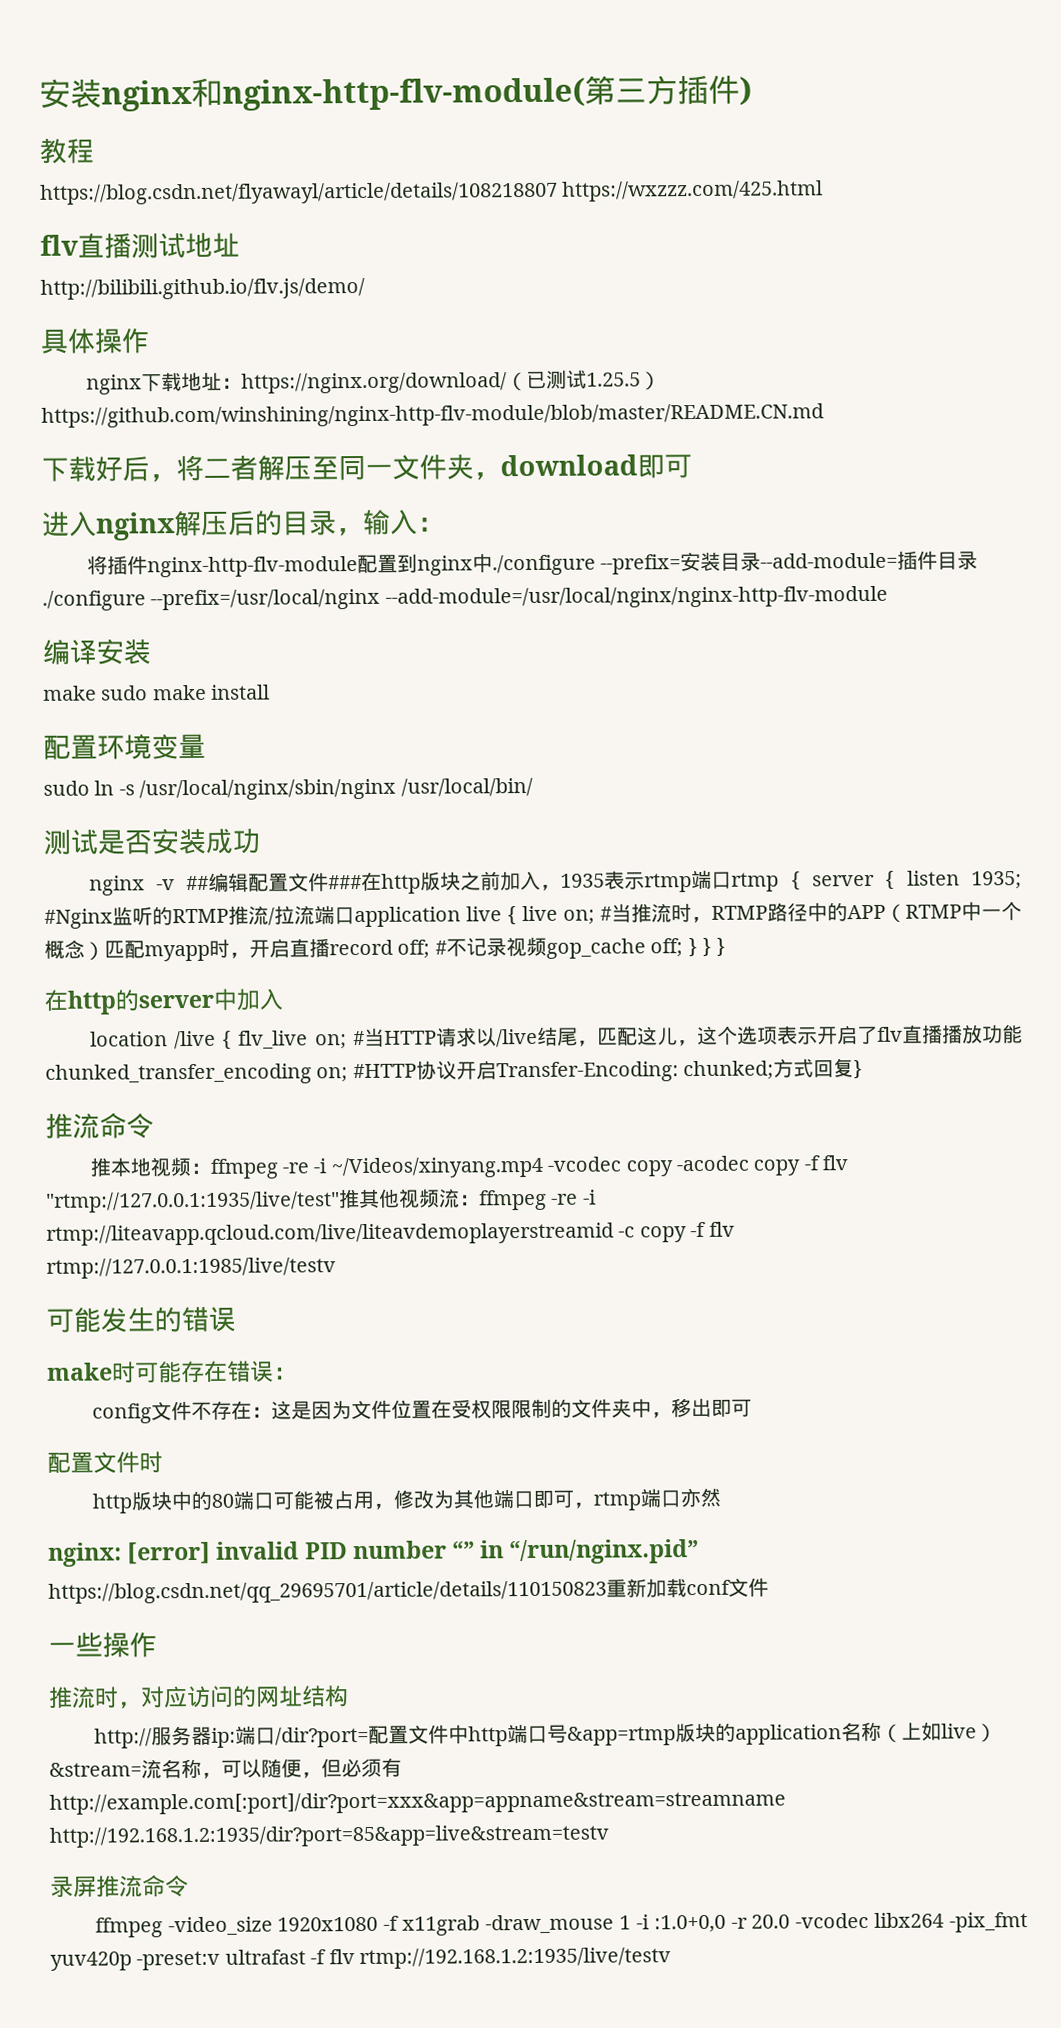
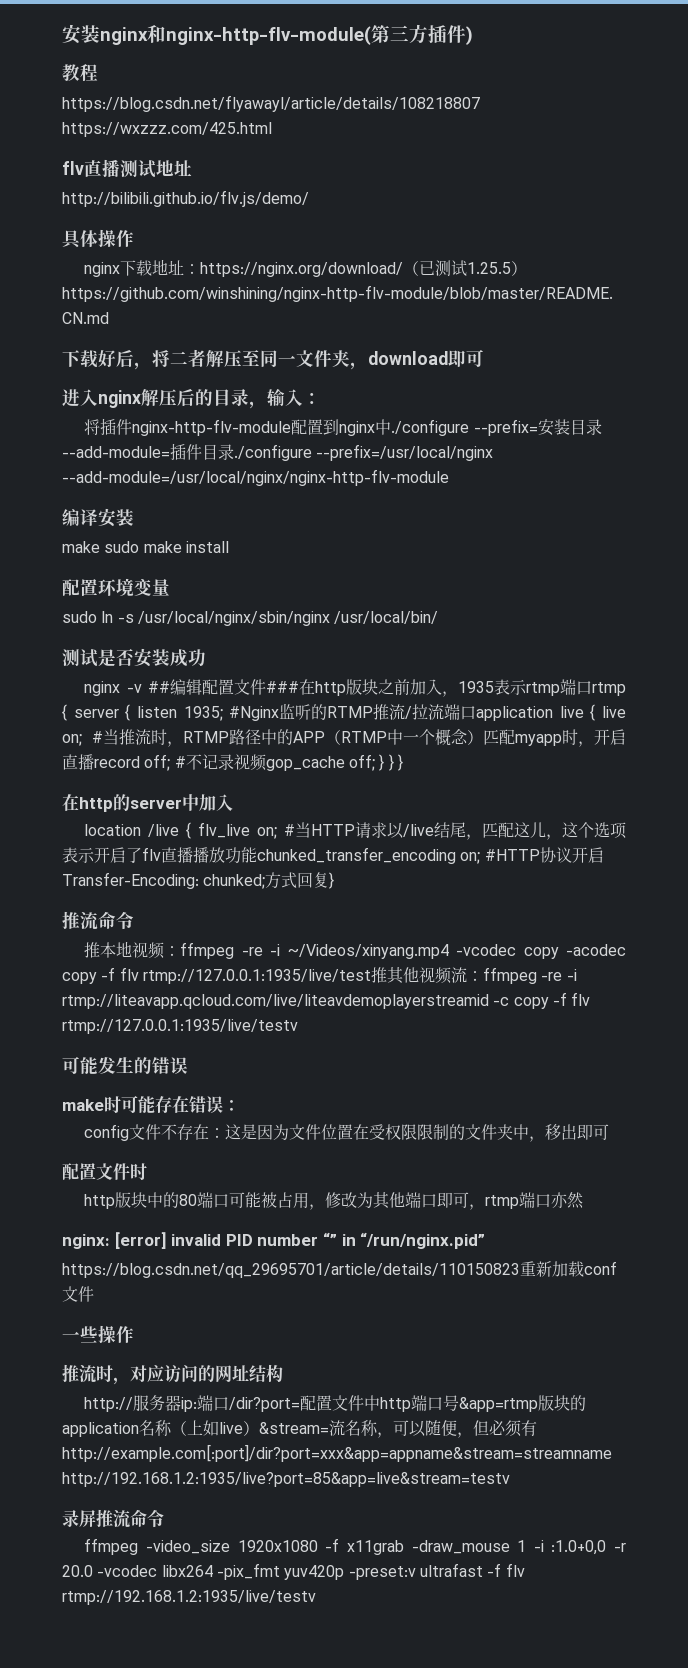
- 推本地视频：ffmpeg -re -i ~/Videos/xinyang.mp4 -vcodec copy -acodec copy -f flv "rtmp://127.0.0.1:1935/live/test"推其他视频流：ffmpeg -re -i rtmp://liteavapp.qcloud.com/live/liteavdemoplayerstreamid -c copy -f flv rtmp://127.0.0.1:1985/live/testv
+ 推本地视频：ffmpeg -re -i ~/Videos/xinyang.mp4 -vcodec copy -acodec copy -f flv rtmp://127.0.0.1:1935/live/test推其他视频流：ffmpeg -re -i rtmp://liteavapp.qcloud.com/live/liteavdemoplayerstreamid -c copy -f flv rtmp://127.0.0.1:1935/live/testv
- http://服务器ip:端口/dir?port=配置文件中http端口号&app=rtmp版块的application名称（上如live）&stream=流名称，可以随便，但必须有http://example.com[:port]/dir?port=xxx&app=appname&stream=streamname http://192.168.1.2:1935/dir?port=85&app=live&stream=testv
+ http://服务器ip:端口/dir?port=配置文件中http端口号&app=rtmp版块的application名称（上如live）&stream=流名称，可以随便，但必须有http://example.com[:port]/dir?port=xxx&app=appname&stream=streamname http://192.168.1.2:1935/live?port=85&app=live&stream=testv

